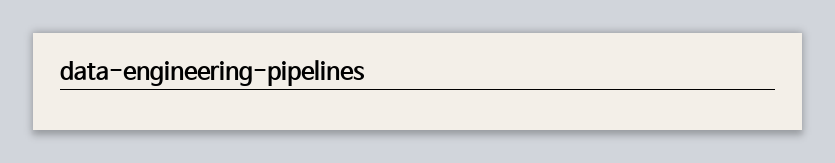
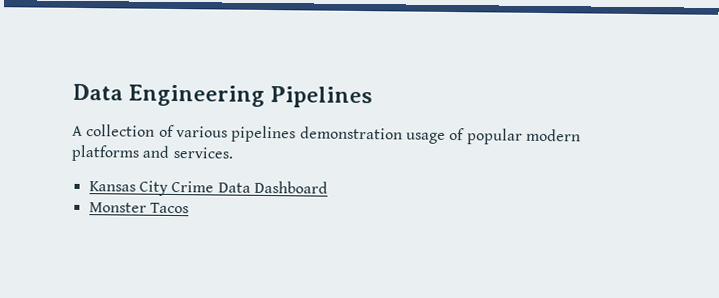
- data-engineering-pipelines
+ Data Engineering Pipelines
+ A collection of various pipelines demonstration usage of popular modern platforms and services.
+ Kansas City Crime Data Dashboard
+ Monster Tacos

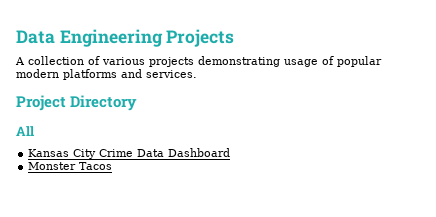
- Data Engineering Pipelines
+ Data Engineering Projects
- A collection of various pipelines demonstration usage of popular modern platforms and services.
+ A collection of various projects demonstrating usage of popular modern platforms and services.
+ Project Directory
+ All

